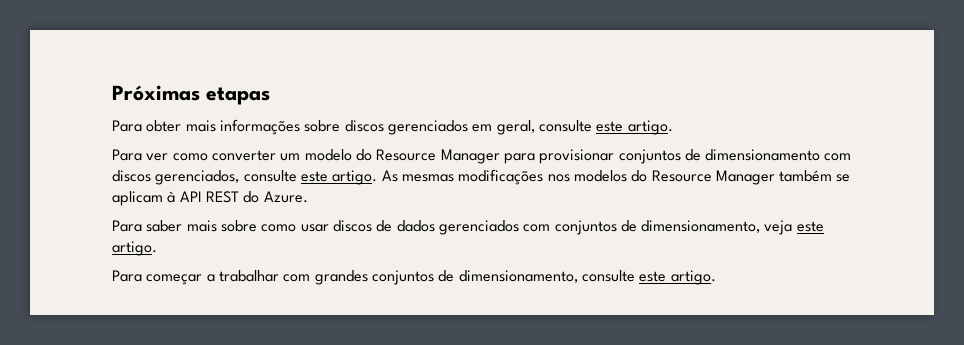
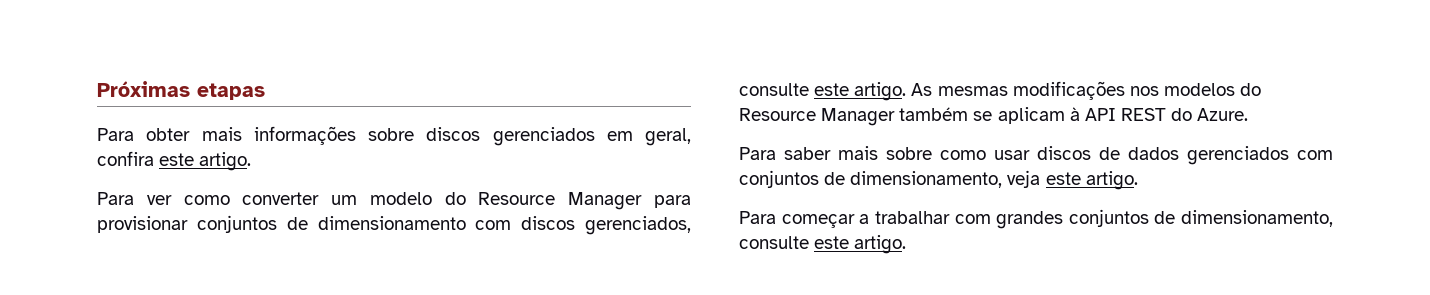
- Para obter mais informações sobre discos gerenciados em geral, consulte este artigo.
+ Para obter mais informações sobre discos gerenciados em geral, confira este artigo.

